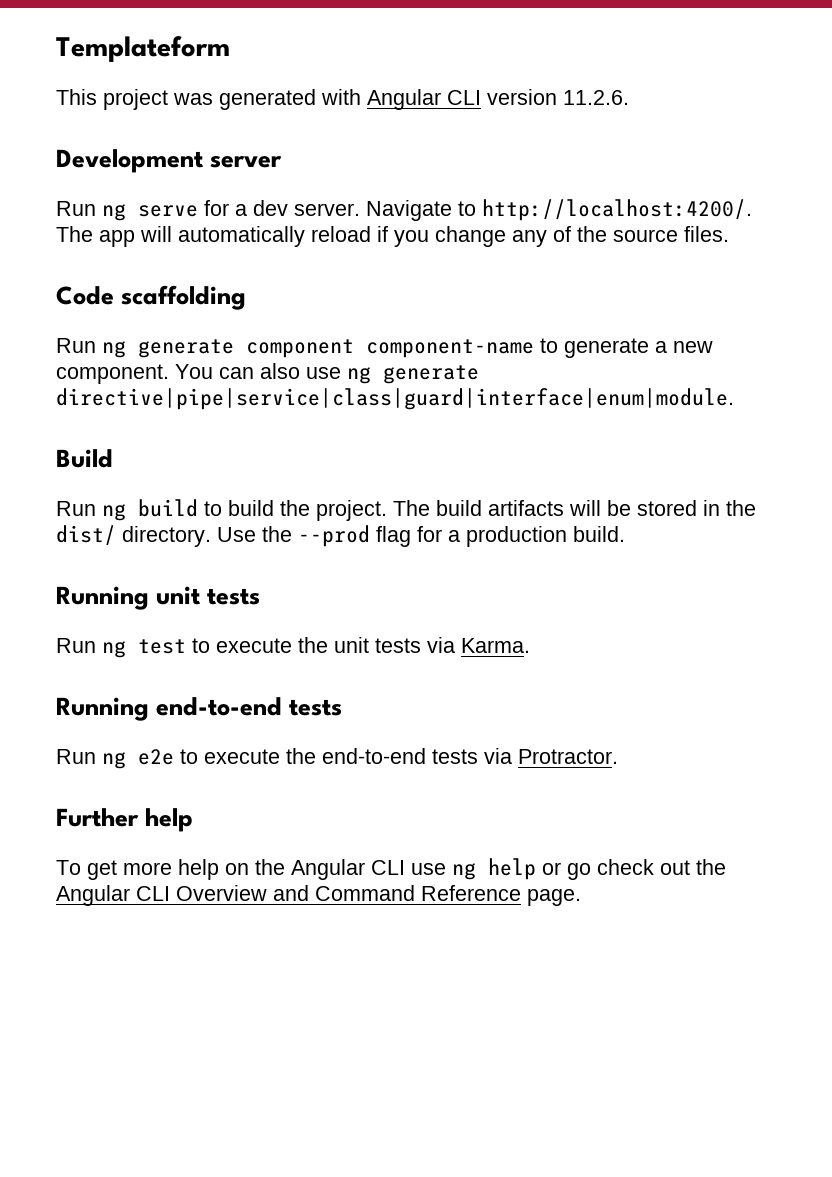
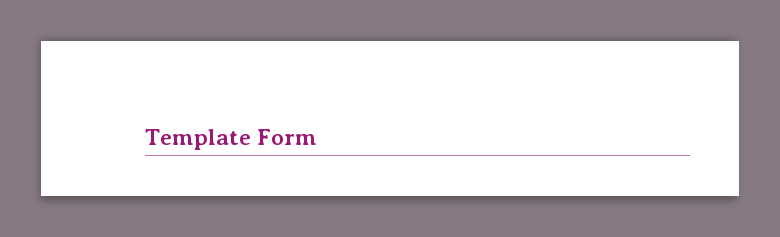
- Templateform
- This project was generated with Angular CLI version 11.2.6.
- Development server
- Run ng serve for a dev server. Navigate to http://localhost:4200/. The app will automatically reload if you change any of the source files.
- Code scaffolding
- Run ng generate component component-name to generate a new component. You can also use ng generate directive|pipe|service|class|guard|interface|enum|module.
- Build
- Run ng build to build the project. The build artifacts will be stored in the dist/ directory. Use the --prod flag for a production build.
- Running unit tests
- Run ng test to execute the unit tests via Karma.
- Running end-to-end tests
- Run ng e2e to execute the end-to-end tests via Protractor.
- Further help
- To get more help on the Angular CLI use ng help or go check out the Angular CLI Overview and Command Reference page.
+ Template Form

